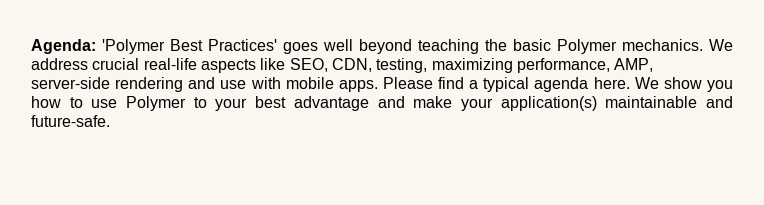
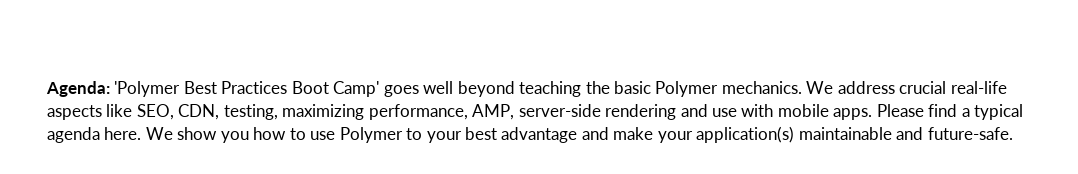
- Agenda: 'Polymer Best Practices' goes well beyond teaching the basic Polymer mechanics.
+ Agenda: 'Polymer Best Practices Boot Camp' goes well beyond teaching the basic Polymer mechanics.

